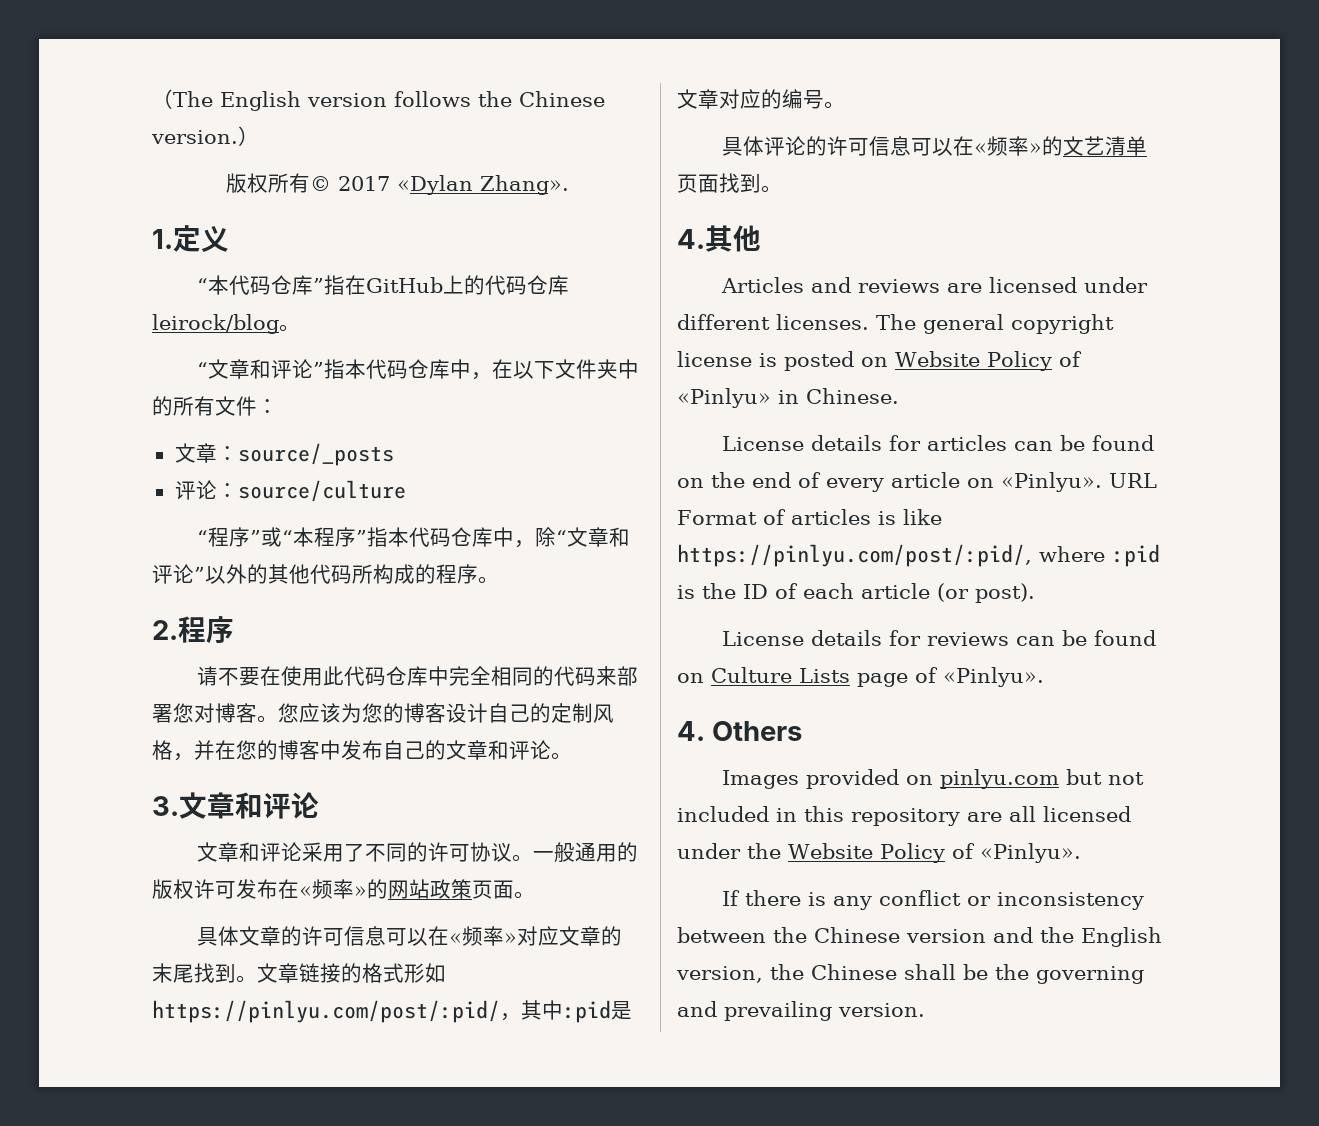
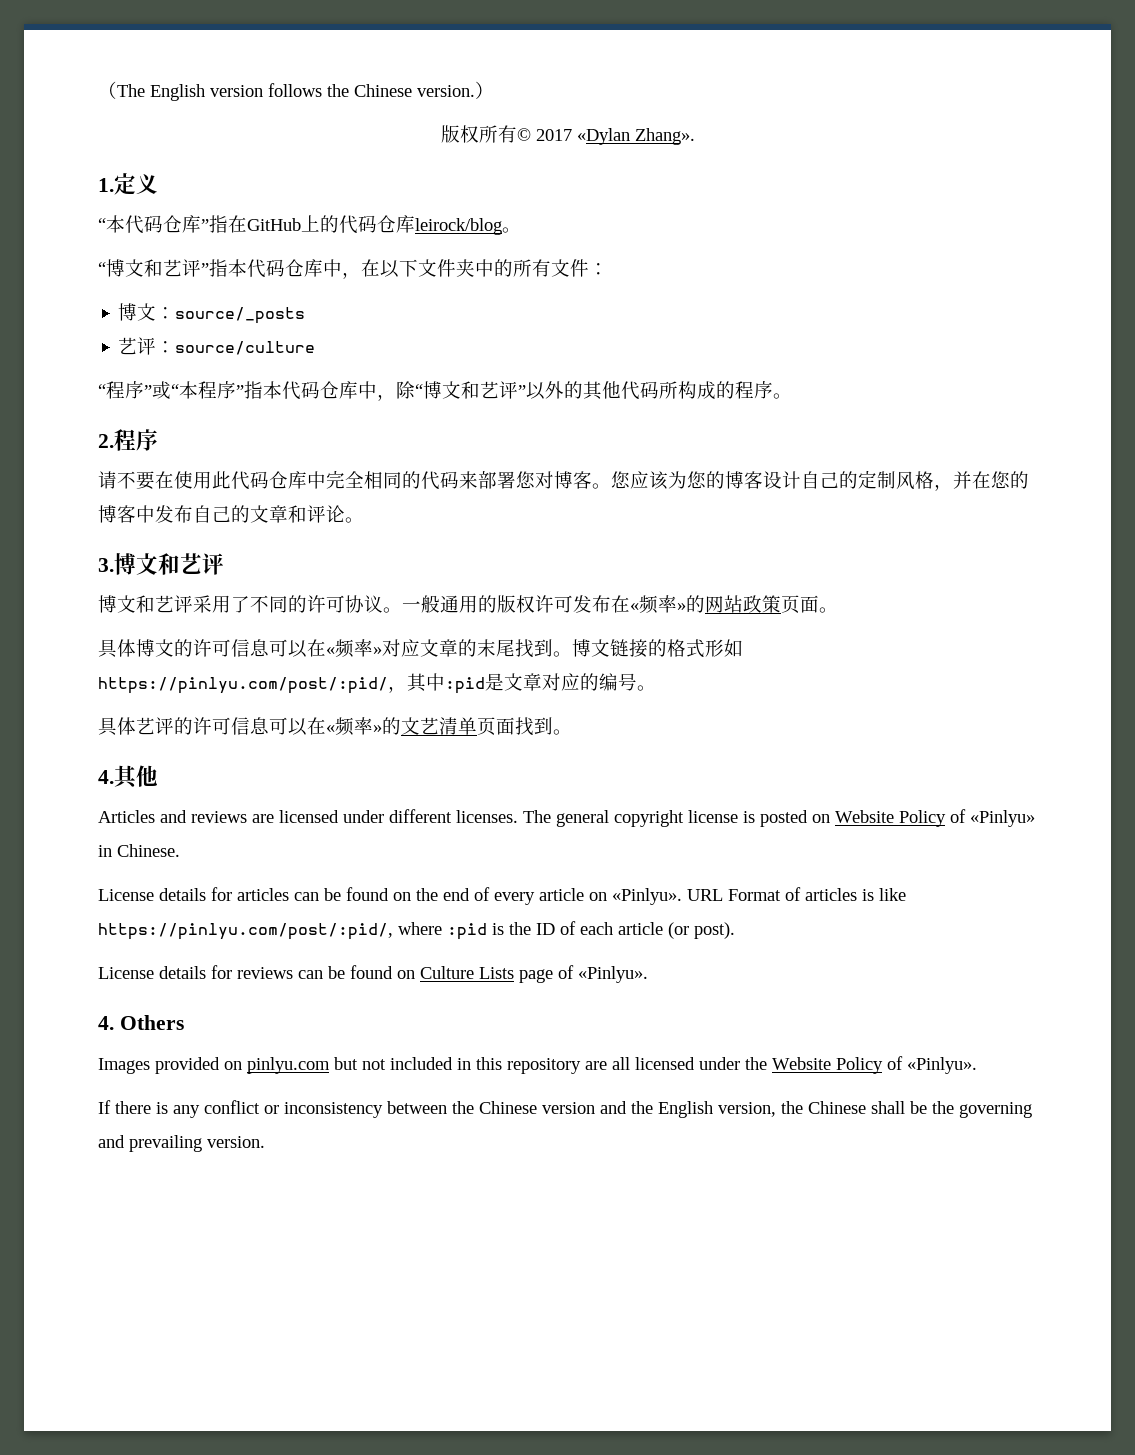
- “文章和评论”指本代码仓库中，在以下文件夹中的所有文件：
+ “博文和艺评”指本代码仓库中，在以下文件夹中的所有文件：
- 文章：source/_posts
+ 博文：source/_posts
- 评论：source/culture
+ 艺评：source/culture
- “程序”或“本程序”指本代码仓库中，除“文章和评论”以外的其他代码所构成的程序。
+ “程序”或“本程序”指本代码仓库中，除“博文和艺评”以外的其他代码所构成的程序。
- 3.文章和评论
- 文章和评论采用了不同的许可协议。
+ 3.博文和艺评
+ 博文和艺评采用了不同的许可协议。
- 具体文章的许可信息可以在«频率»对应文章的末尾找到。
+ 具体博文的许可信息可以在«频率»对应文章的末尾找到。
- 文章链接的格式形如https://pinlyu.com/post/:pid/，其中:pid是文章对应的编号。
+ 博文链接的格式形如https://pinlyu.com/post/:pid/，其中:pid是文章对应的编号。
- 具体评论的许可信息可以在«频率»的文艺清单页面找到。
+ 具体艺评的许可信息可以在«频率»的文艺清单页面找到。

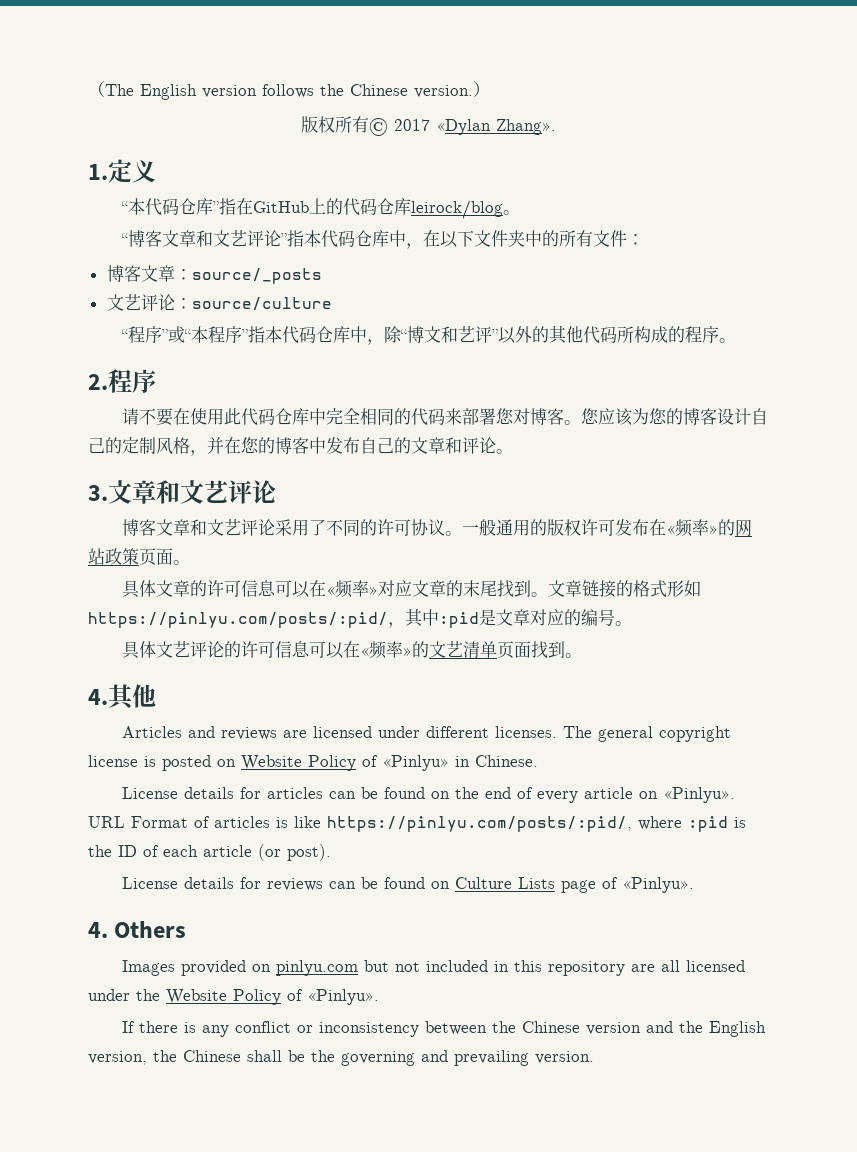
- “博文和艺评”指本代码仓库中，在以下文件夹中的所有文件：
+ “博客文章和文艺评论”指本代码仓库中，在以下文件夹中的所有文件：
- 博文：source/_posts
+ 博客文章：source/_posts
- 艺评：source/culture
+ 文艺评论：source/culture
- 3.博文和艺评
- 博文和艺评采用了不同的许可协议。
+ 3.文章和文艺评论
+ 博客文章和文艺评论采用了不同的许可协议。
- 具体博文的许可信息可以在«频率»对应文章的末尾找到。
+ 具体文章的许可信息可以在«频率»对应文章的末尾找到。
- 博文链接的格式形如https://pinlyu.com/post/:pid/，其中:pid是文章对应的编号。
+ 文章链接的格式形如https://pinlyu.com/posts/:pid/，其中:pid是文章对应的编号。
- 具体艺评的许可信息可以在«频率»的文艺清单页面找到。
+ 具体文艺评论的许可信息可以在«频率»的文艺清单页面找到。
- URL Format of articles is like https://pinlyu.com/post/:pid/, where :pid is the ID of each article (or post).
+ URL Format of articles is like https://pinlyu.com/posts/:pid/, where :pid is the ID of each article (or post).

